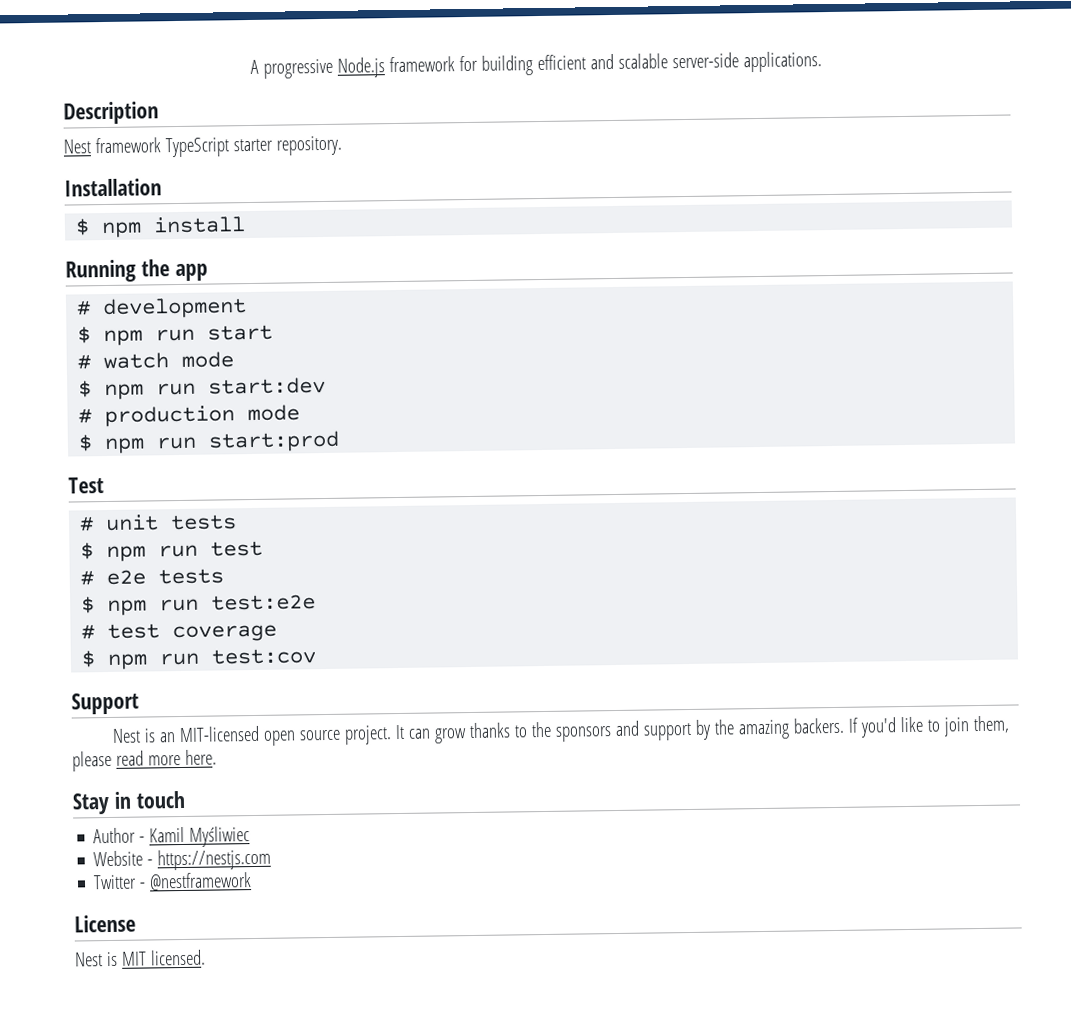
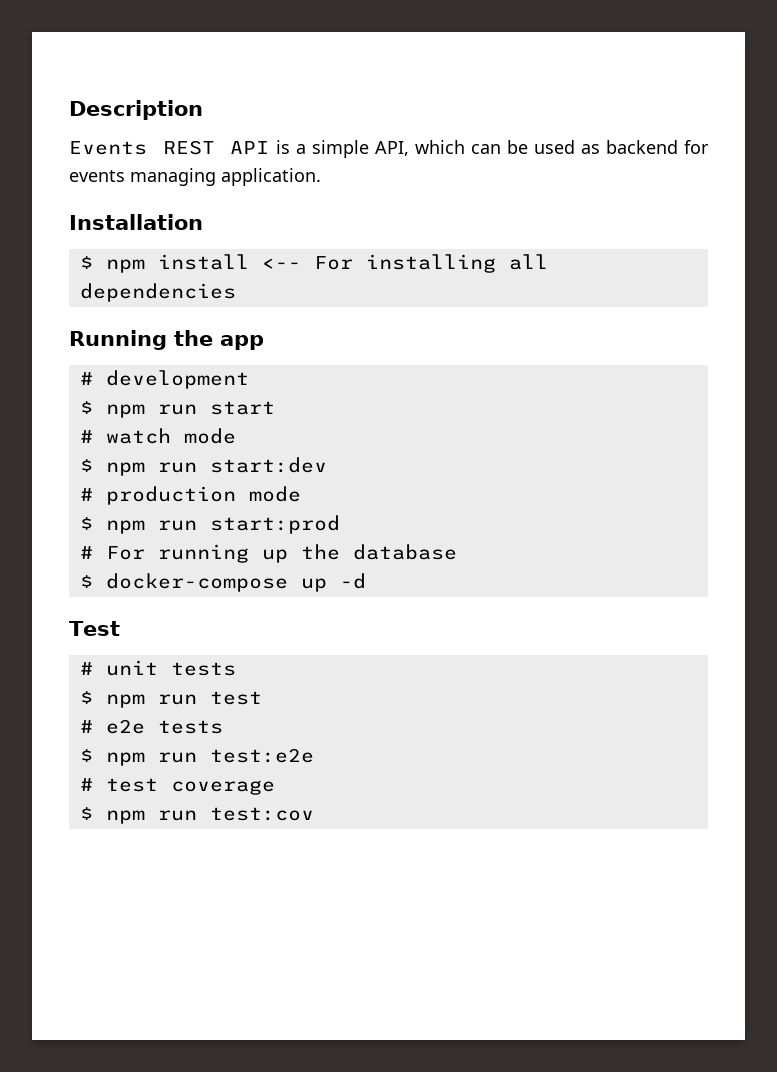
- A progressive Node.js framework for building efficient and scalable server-side applications.
  Description
- Nest framework TypeScript starter repository.
+ Events REST API is a simple API, which can be used as backend for events managing application.
- $ npm install
+ $ npm install <-- For installing all dependencies
+ # For running up the database
+ $ docker-compose up -d
- Support
- Nest is an MIT-licensed open source project. It can grow thanks to the sponsors and support by the amazing backers. If you'd like to join them, please read more here.
- Stay in touch
- Author - Kamil Myśliwiec
- Website - https://nestjs.com
- Twitter - @nestframework
- License
- Nest is MIT licensed.

